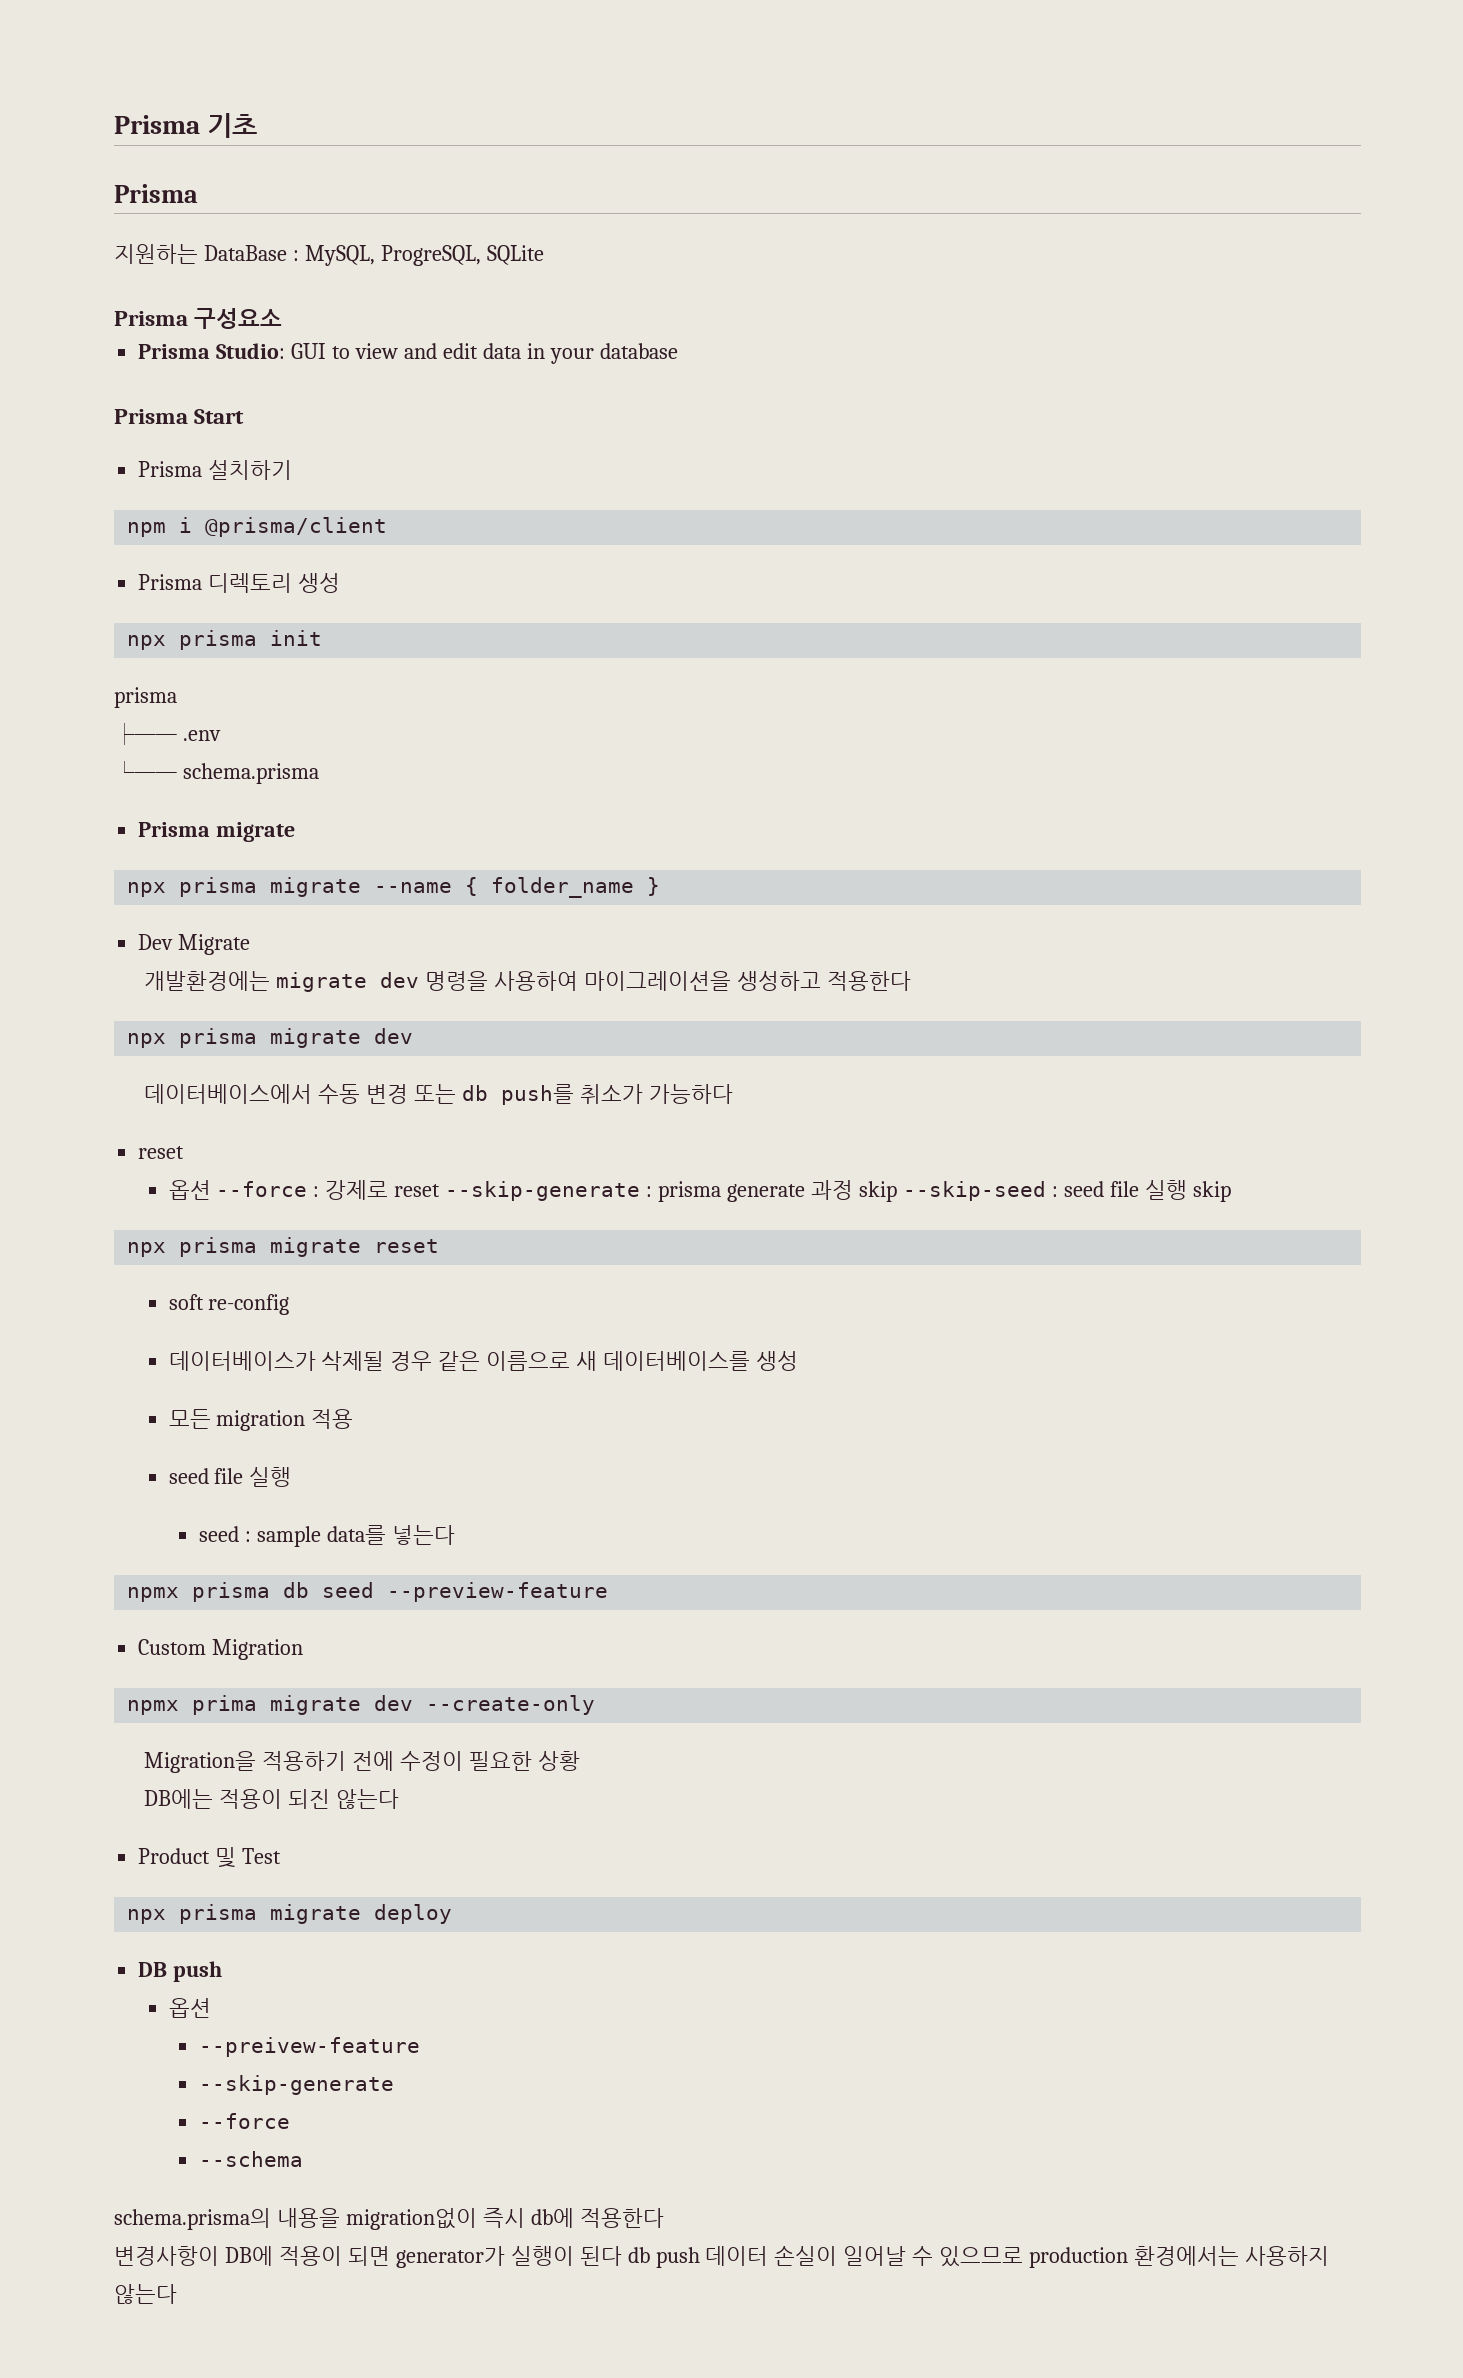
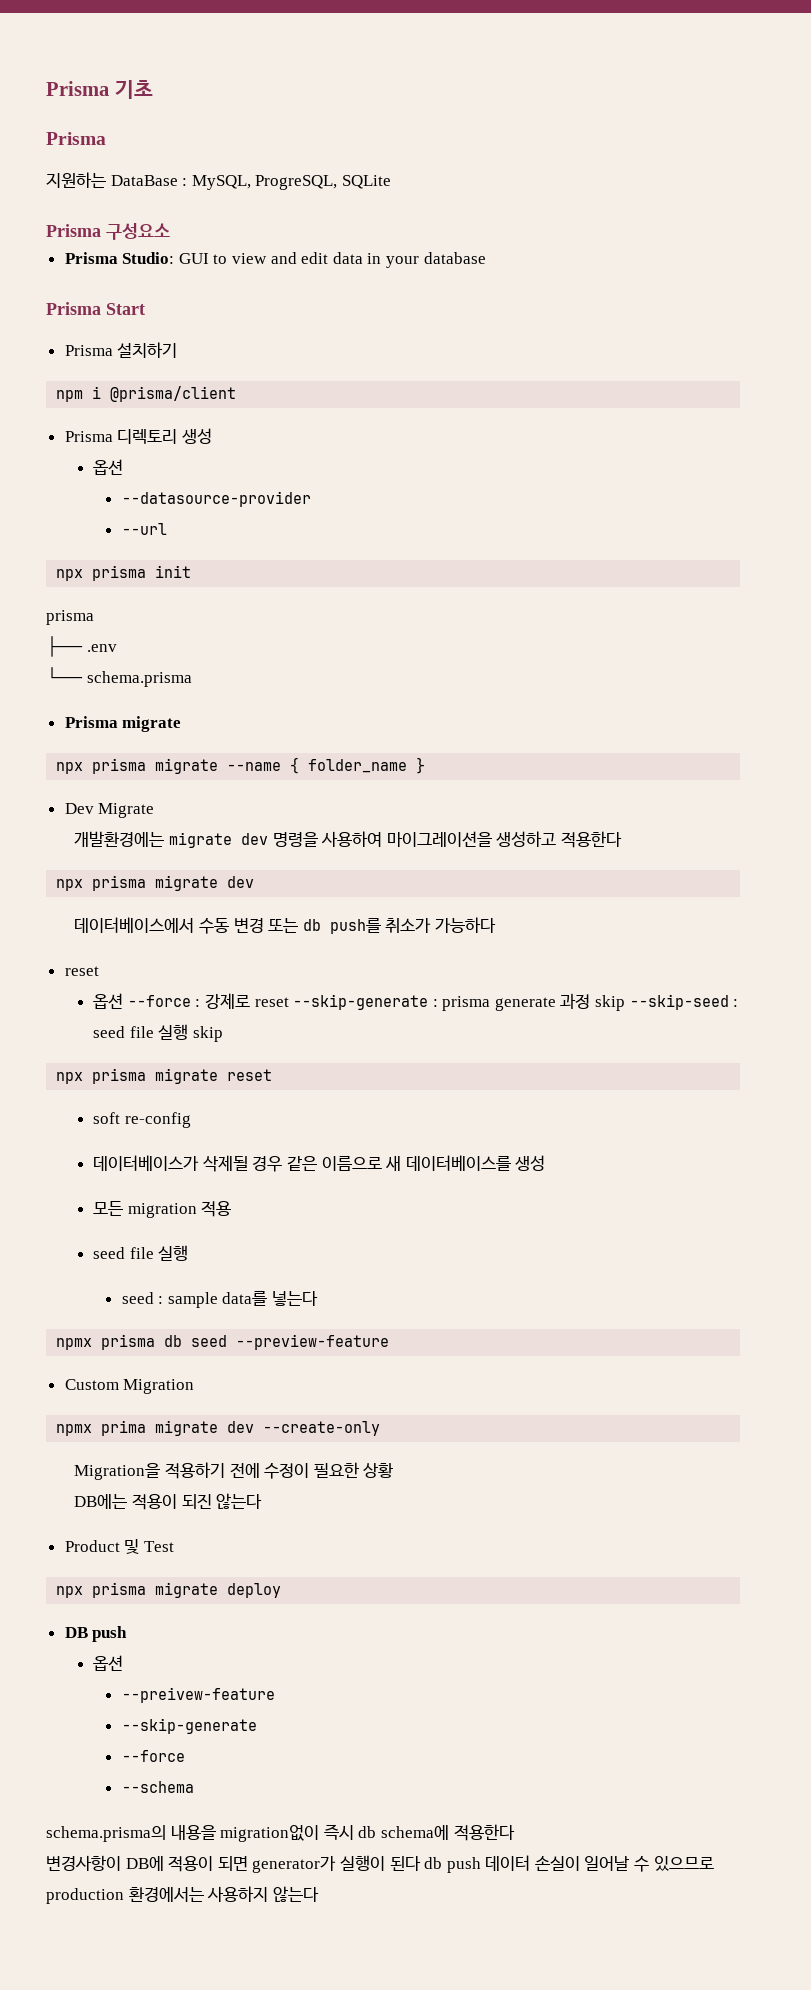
  Prisma 디렉토리 생성
+ 옵션
+ --datasource-provider
+ --url
- schema.prisma의 내용을 migration없이 즉시 db에 적용한다
+ schema.prisma의 내용을 migration없이 즉시 db schema에 적용한다

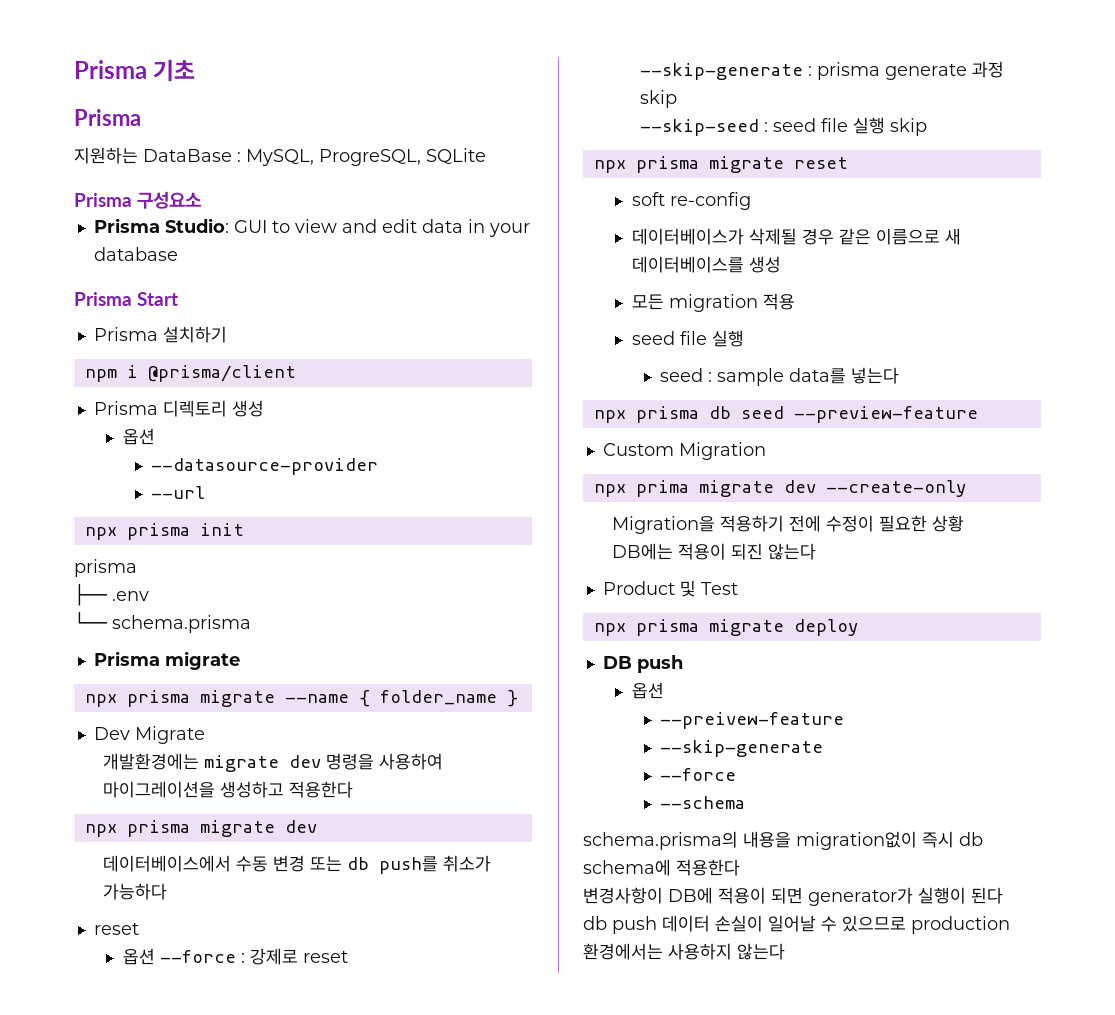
- 옵션 --force : 강제로 reset --skip-generate : prisma generate 과정 skip --skip-seed : seed file 실행 skip
+ 옵션 --force : 강제로 reset
+ --skip-generate : prisma generate 과정 skip
+ --skip-seed : seed file 실행 skip
- npmx prisma db seed --preview-feature
+ npx prisma db seed --preview-feature
- npmx prima migrate dev --create-only
+ npx prima migrate dev --create-only
- 변경사항이 DB에 적용이 되면 generator가 실행이 된다 db push 데이터 손실이 일어날 수 있으므로 production 환경에서는 사용하지 않는다
+ 변경사항이 DB에 적용이 되면 generator가 실행이 된다
+ db push 데이터 손실이 일어날 수 있으므로 production 환경에서는 사용하지 않는다

